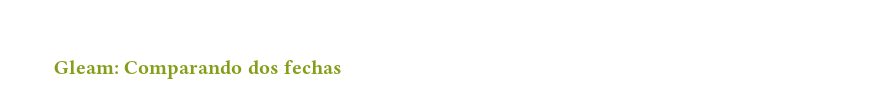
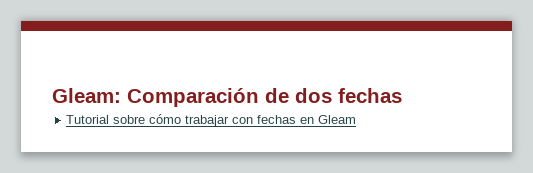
- Gleam: Comparando dos fechas
+ Gleam: Comparación de dos fechas
+ Tutorial sobre cómo trabajar con fechas en Gleam

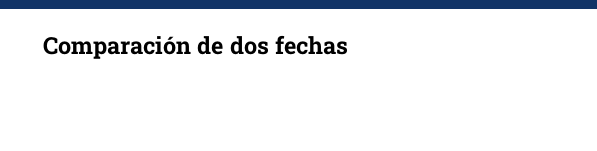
- Gleam: Comparación de dos fechas
+ Comparación de dos fechas
- Tutorial sobre cómo trabajar con fechas en Gleam

